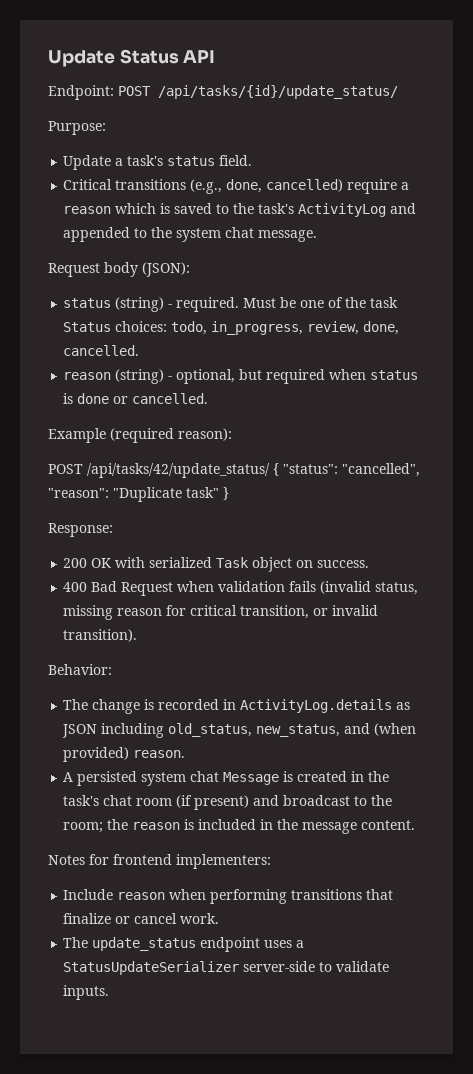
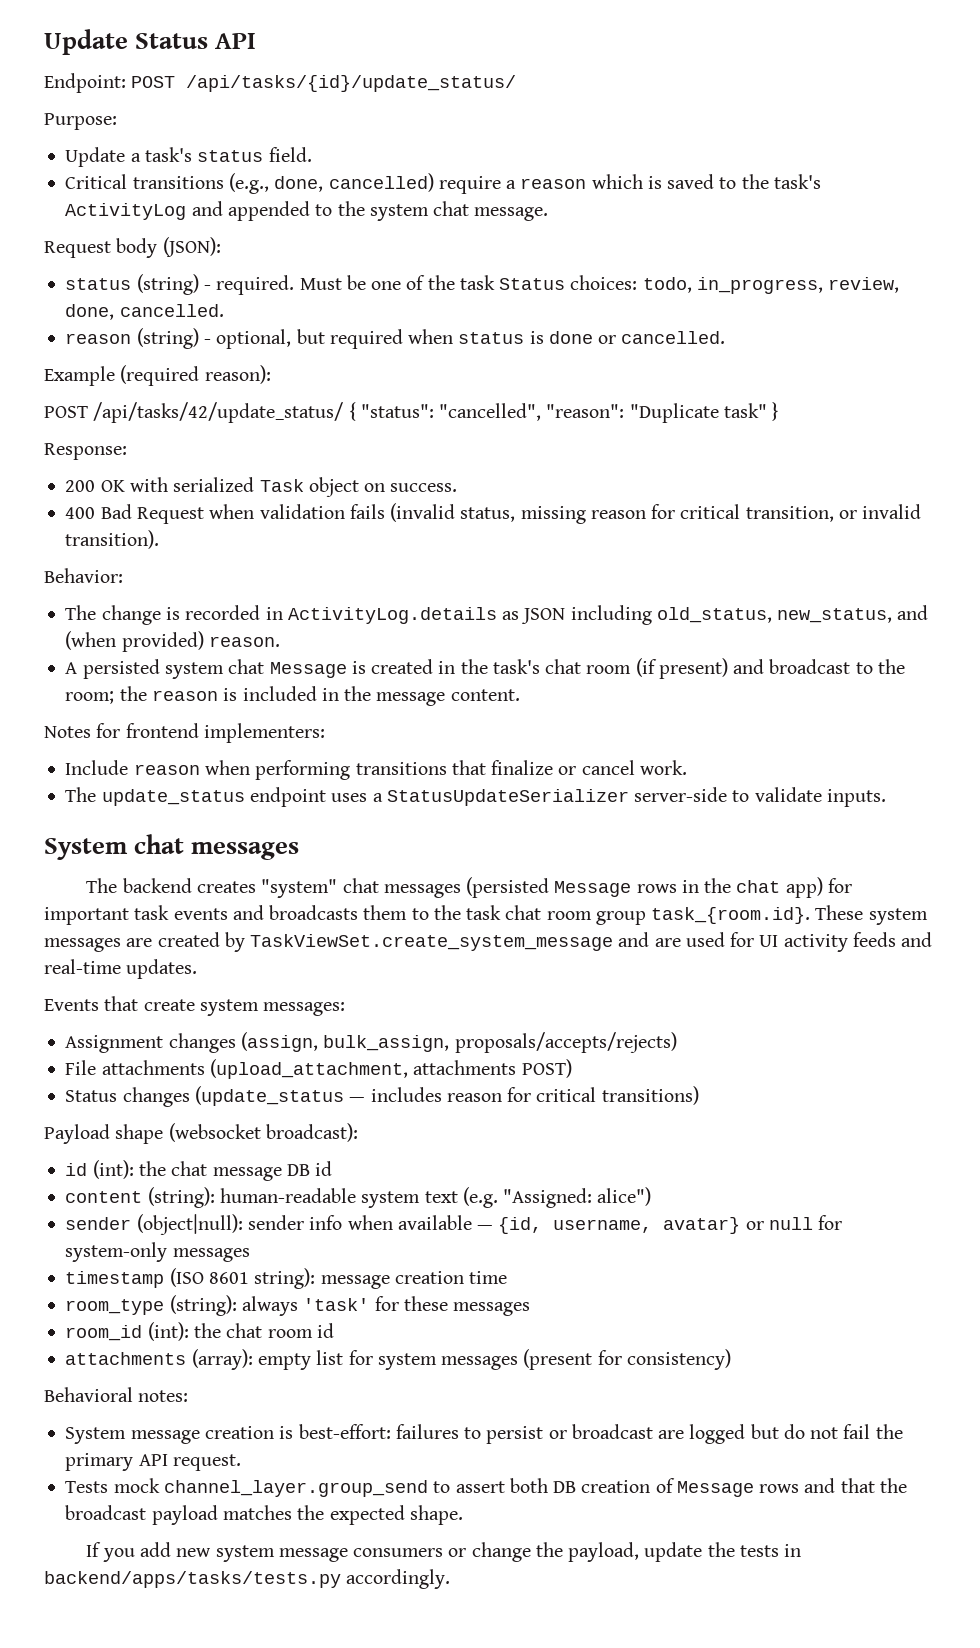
+ System chat messages
+ The backend creates "system" chat messages (persisted Message rows in the chat app) for important task events and broadcasts them to the task chat room group task_{room.id}. These system messages are created by TaskViewSet.create_system_message and are used for UI activity feeds and real-time updates.
+ Events that create system messages:
+ Assignment changes (assign, bulk_assign, proposals/accepts/rejects)
+ File attachments (upload_attachment, attachments POST)
+ Status changes (update_status — includes reason for critical transitions)
+ Payload shape (websocket broadcast):
+ id (int): the chat message DB id
+ content (string): human-readable system text (e.g. "Assigned: alice")
+ sender (object|null): sender info when available — {id, username, avatar} or null for system-only messages
+ timestamp (ISO 8601 string): message creation time
+ room_type (string): always 'task' for these messages
+ room_id (int): the chat room id
+ attachments (array): empty list for system messages (present for consistency)
+ Behavioral notes:
+ System message creation is best-effort: failures to persist or broadcast are logged but do not fail the primary API request.
+ Tests mock channel_layer.group_send to assert both DB creation of Message rows and that the broadcast payload matches the expected shape.
+ If you add new system message consumers or change the payload, update the tests in backend/apps/tasks/tests.py accordingly.

